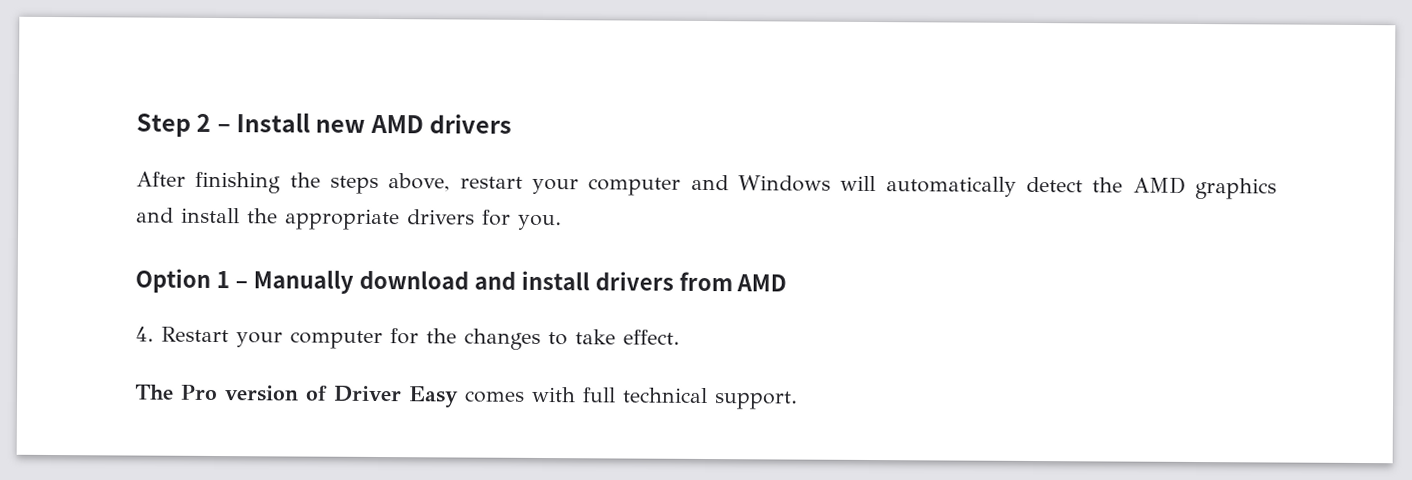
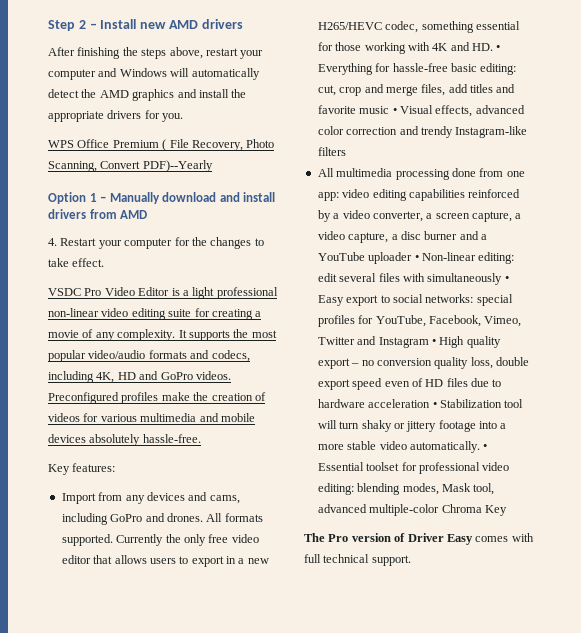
+ WPS Office Premium ( File Recovery, Photo Scanning, Convert PDF)--Yearly
+ VSDC Pro Video Editor is a light professional non-linear video editing suite for creating a movie of any complexity. It supports the most popular video/audio formats and codecs, including 4K, HD and GoPro videos. Preconfigured profiles make the creation of videos for various multimedia and mobile devices absolutely hassle-free.
+ Key features:
+ Import from any devices and cams, including GoPro and drones. All formats supported. Сurrently the only free video editor that allows users to export in a new H265/HEVC codec, something essential for those working with 4K and HD. • Everything for hassle-free basic editing: cut, crop and merge files, add titles and favorite music • Visual effects, advanced color correction and trendy Instagram-like filters
+ All multimedia processing done from one app: video editing capabilities reinforced by a video converter, a screen capture, a video capture, a disc burner and a YouTube uploader • Non-linear editing: edit several files with simultaneously • Easy export to social networks: special profiles for YouTube, Facebook, Vimeo, Twitter and Instagram • High quality export – no conversion quality loss, double export speed even of HD files due to hardware acceleration • Stabilization tool will turn shaky or jittery footage into a more stable video automatically. • Essential toolset for professional video editing: blending modes, Mask tool, advanced multiple-color Chroma Key

